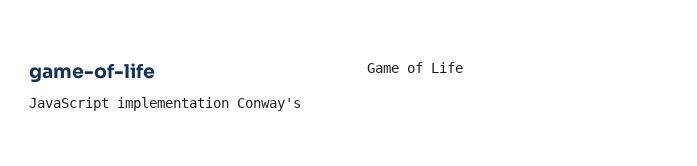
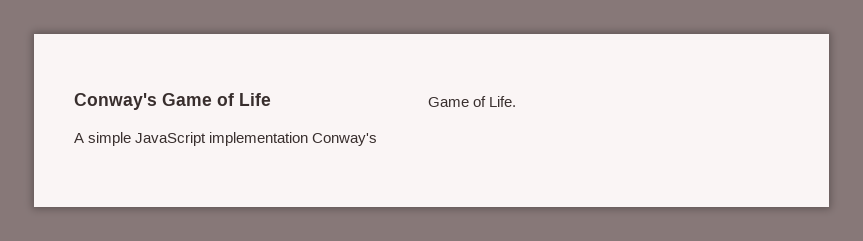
- game-of-life
- JavaScript implementation Conway's Game of Life
+ Conway's Game of Life
+ A simple JavaScript implementation Conway's Game of Life.

